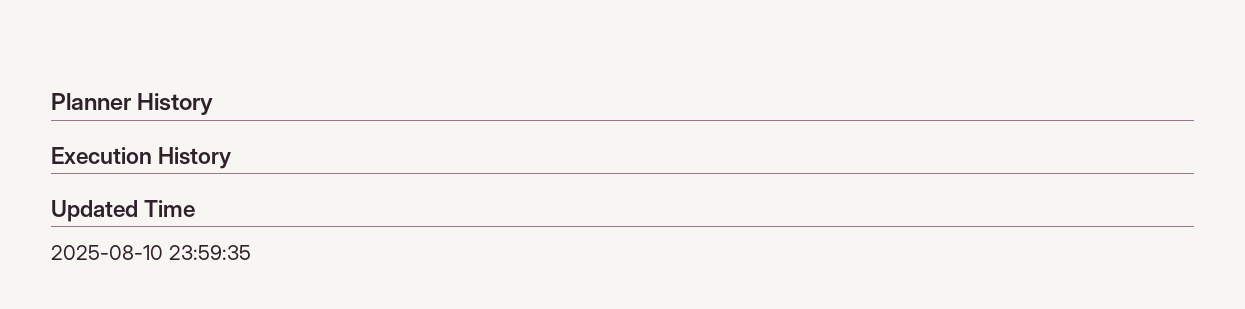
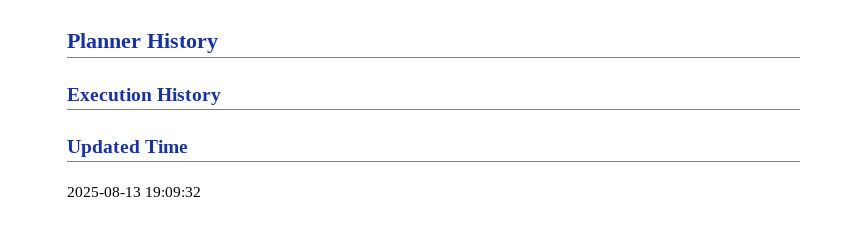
- 2025-08-10 23:59:35
+ 2025-08-13 19:09:32

